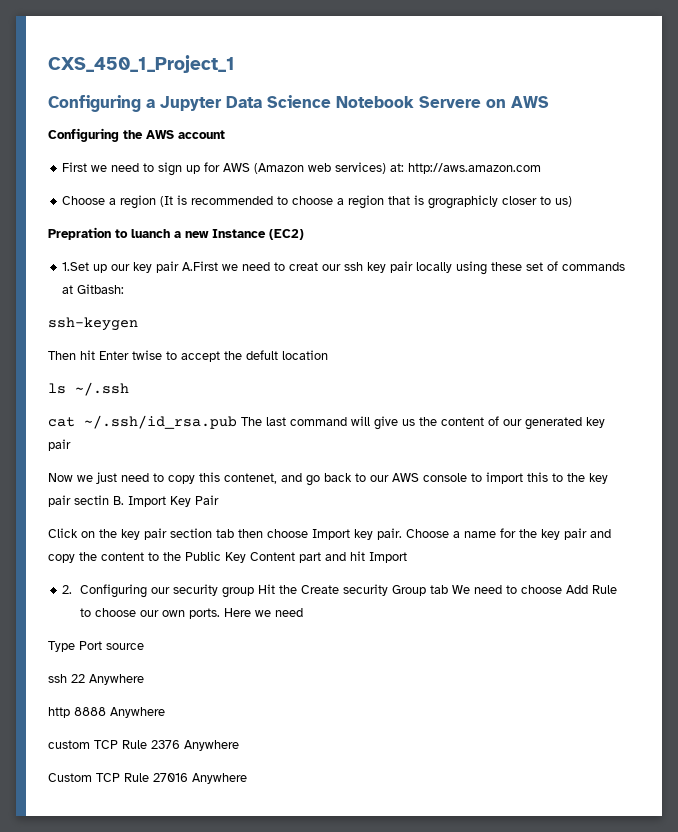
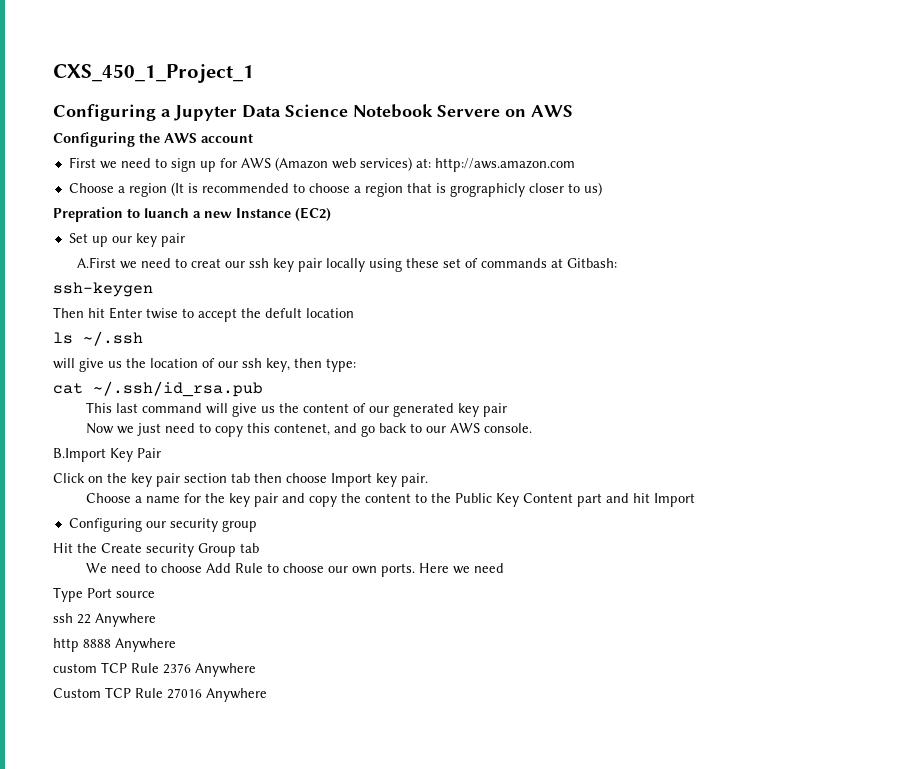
- 1.Set up our key pair A.First we need to creat our ssh key pair locally using these set of commands at Gitbash:
+ Set up our key pair
+ A.First we need to creat our ssh key pair locally using these set of commands at Gitbash:
+ will give us the location of our ssh key, then type:
- cat ~/.ssh/id_rsa.pub The last command will give us the content of our generated key pair
+ cat ~/.ssh/id_rsa.pub
+ This last command will give us the content of our generated key pair
- Now we just need to copy this contenet, and go back to our AWS console to import this to the key pair sectin B. Import Key Pair
+ Now we just need to copy this contenet, and go back to our AWS console.
+ B.Import Key Pair
- Click on the key pair section tab then choose Import key pair. Choose a name for the key pair and copy the content to the Public Key Content part and hit Import
+ Click on the key pair section tab then choose Import key pair.
+ Choose a name for the key pair and copy the content to the Public Key Content part and hit Import
- 2. Configuring our security group Hit the Create security Group tab We need to choose Add Rule to choose our own ports.
+ Configuring our security group
+ Hit the Create security Group tab
+ We need to choose Add Rule to choose our own ports.

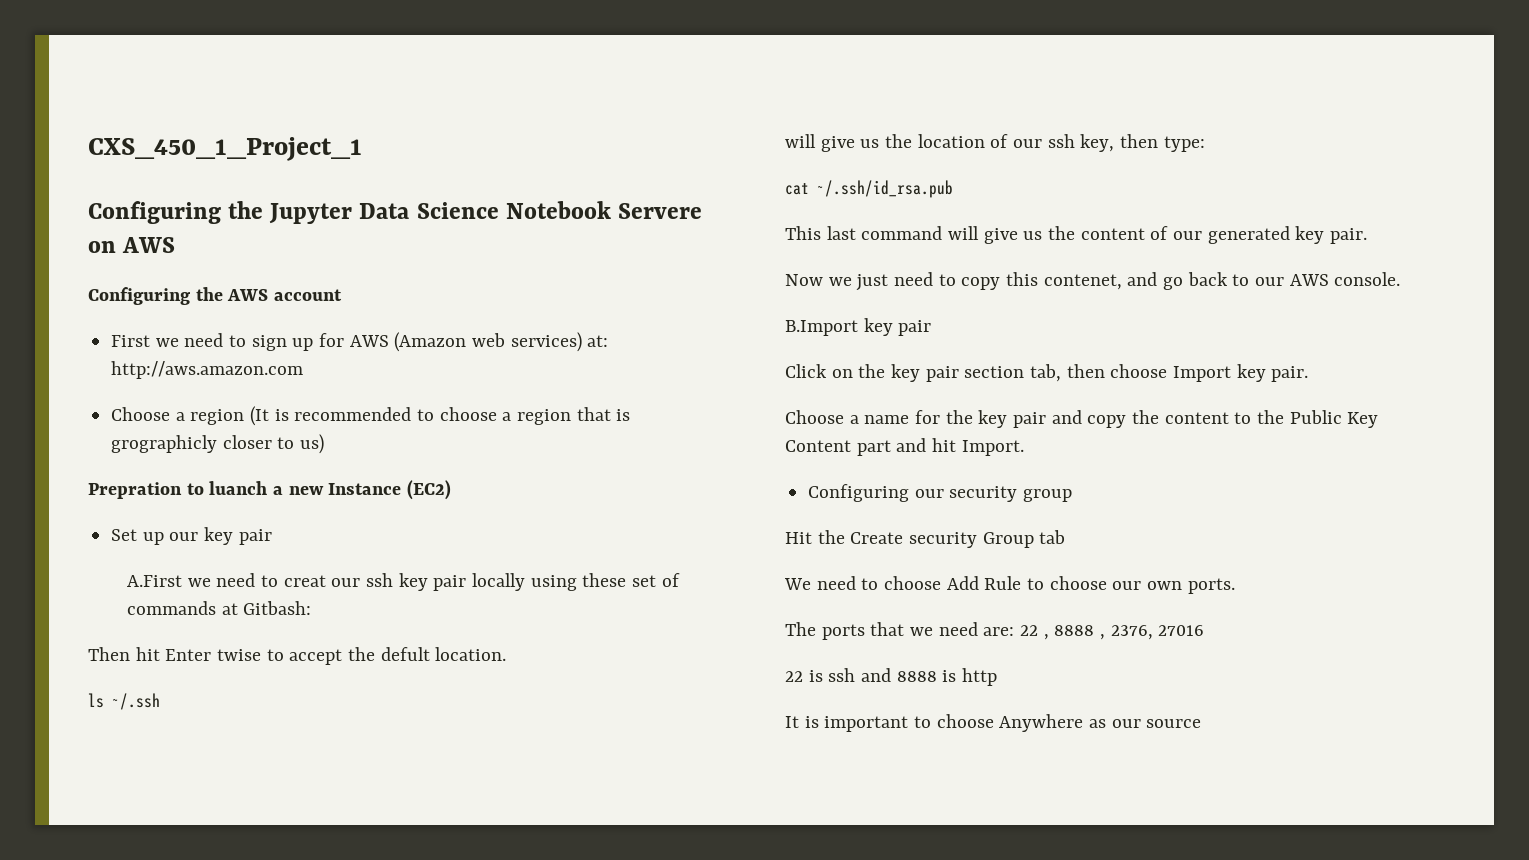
- Configuring a Jupyter Data Science Notebook Servere on AWS
+ Configuring the Jupyter Data Science Notebook Servere on AWS
- ssh-keygen
- Then hit Enter twise to accept the defult location
+ Then hit Enter twise to accept the defult location.
- This last command will give us the content of our generated key pair
+ This last command will give us the content of our generated key pair.
- B.Import Key Pair
+ B.Import key pair
- Click on the key pair section tab then choose Import key pair.
+ Click on the key pair section tab, then choose Import key pair.
- Choose a name for the key pair and copy the content to the Public Key Content part and hit Import
+ Choose a name for the key pair and copy the content to the Public Key Content part and hit Import.
- We need to choose Add Rule to choose our own ports. Here we need
- Type Port source
- ssh 22 Anywhere
- http 8888 Anywhere
- custom TCP Rule 2376 Anywhere
- Custom TCP Rule 27016 Anywhere
+ We need to choose Add Rule to choose our own ports.
+ The ports that we need are: 22 , 8888 , 2376, 27016
+ 22 is ssh and 8888 is http
+ It is important to choose Anywhere as our source

